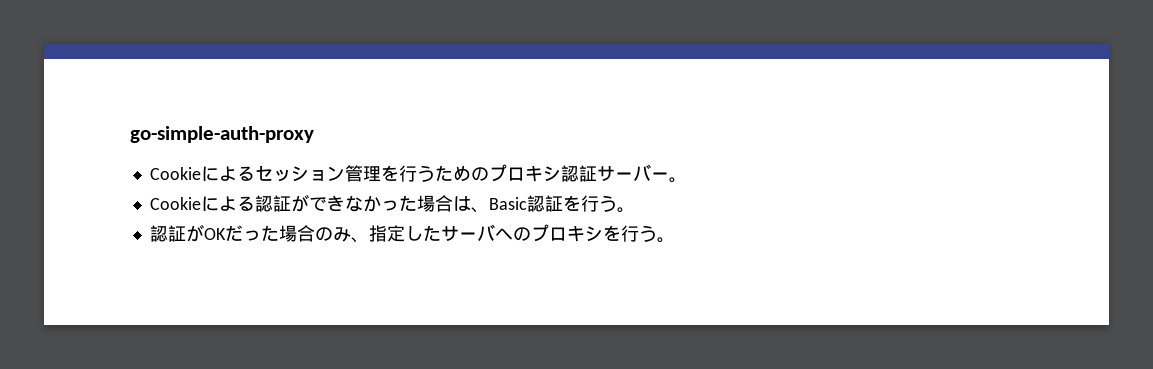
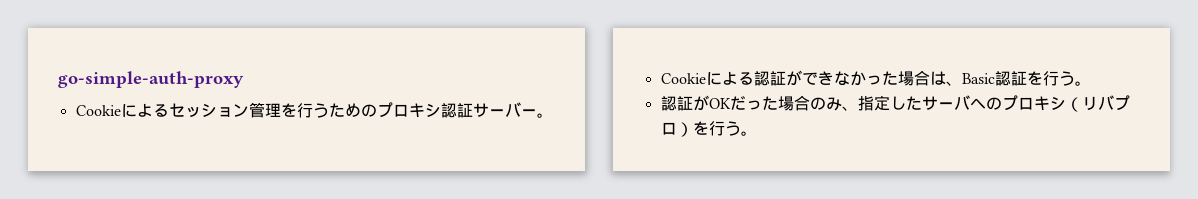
- 認証がOKだった場合のみ、指定したサーバへのプロキシを行う。
+ 認証がOKだった場合のみ、指定したサーバへのプロキシ（リバプロ）を行う。

